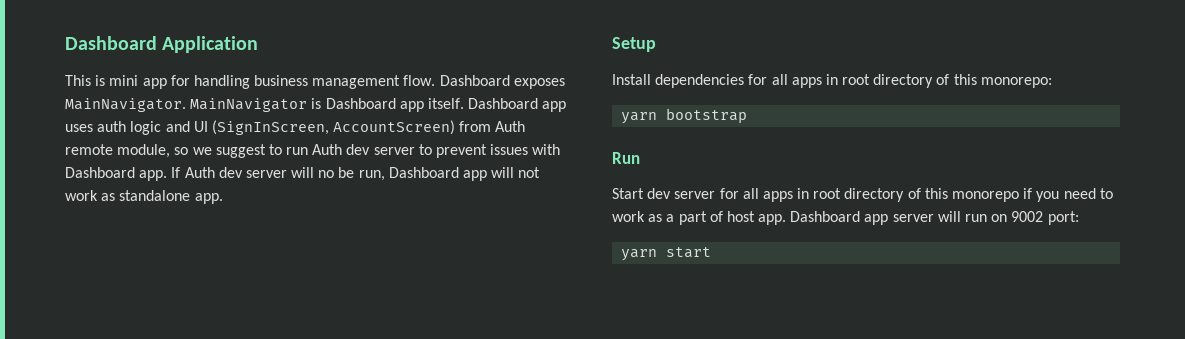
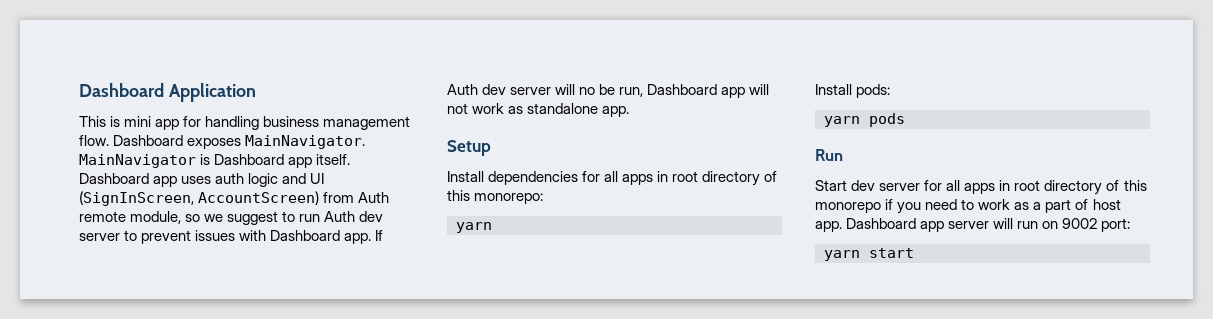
  Install dependencies for all apps in root directory of this monorepo:
- yarn bootstrap
+ yarn
+ Install pods:
+ yarn pods

